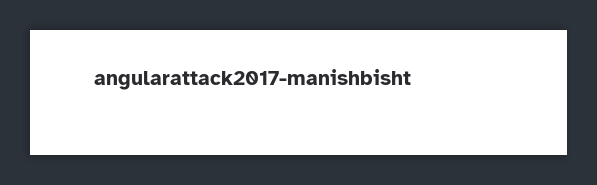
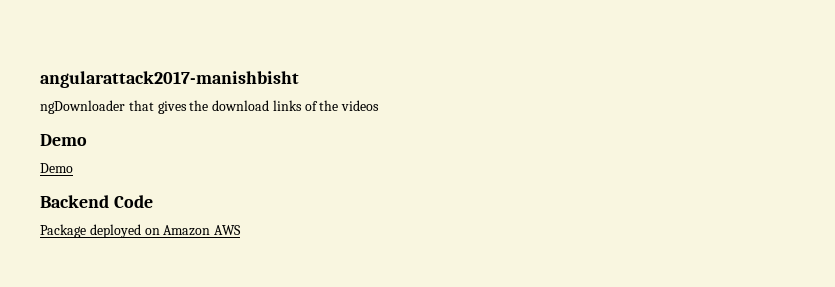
+ ngDownloader that gives the download links of the videos
+ Demo
+ Demo
+ Backend Code
+ Package deployed on Amazon AWS

